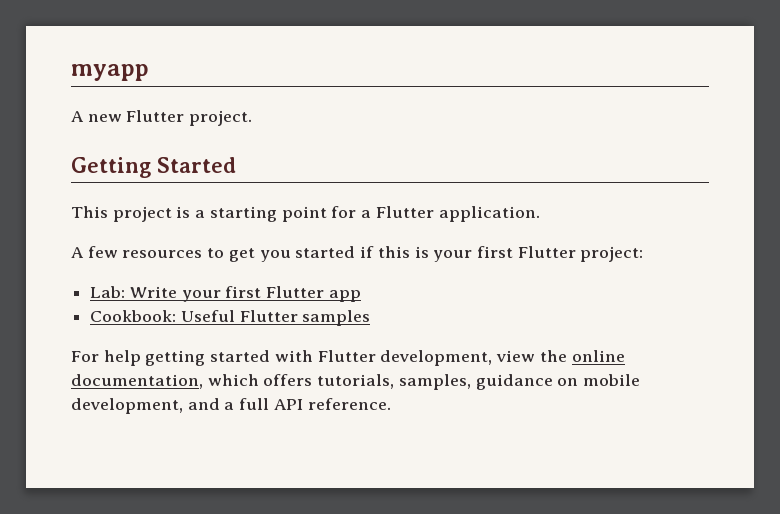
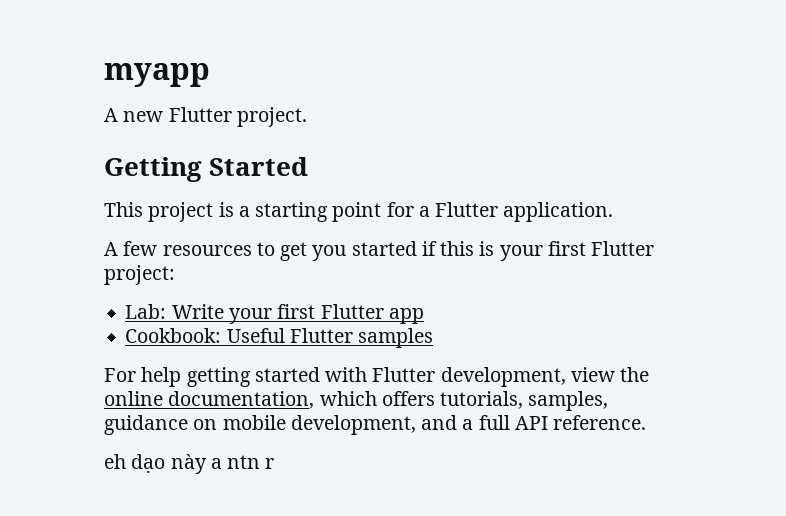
+ eh dạo này a ntn r

